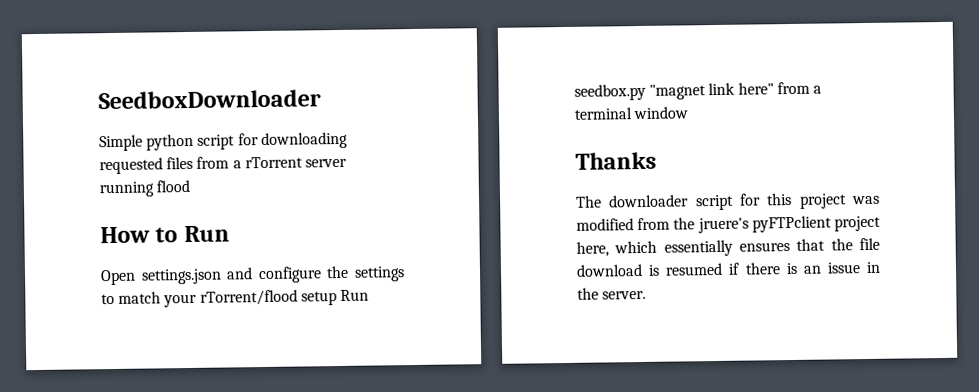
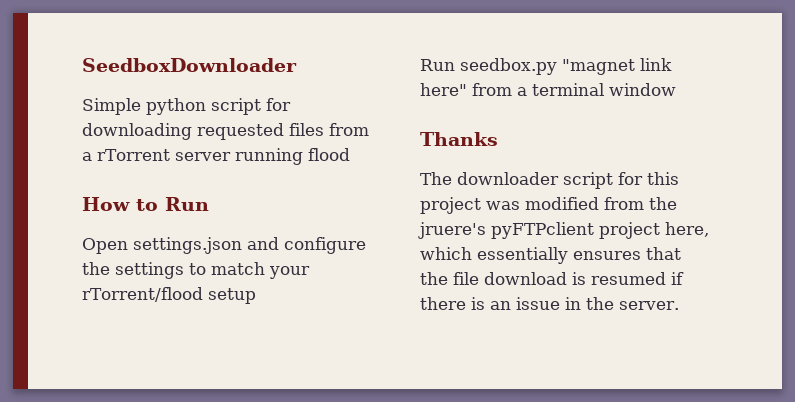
- Open settings.json and configure the settings to match your rTorrent/flood setup Run seedbox.py "magnet link here" from a terminal window
+ Open settings.json and configure the settings to match your rTorrent/flood setup
+ Run seedbox.py "magnet link here" from a terminal window

